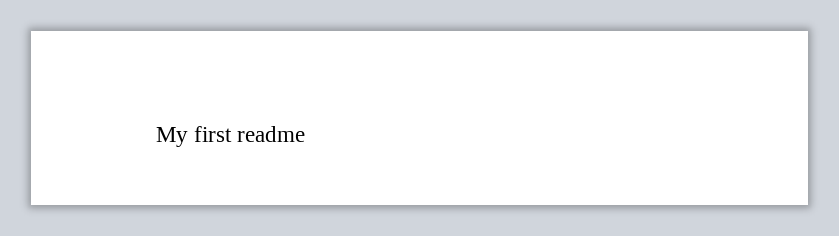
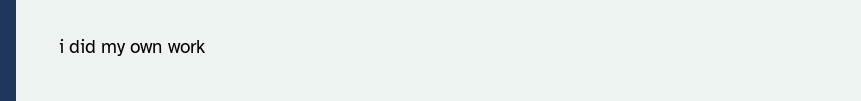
- My first readme
+ i did my own work

